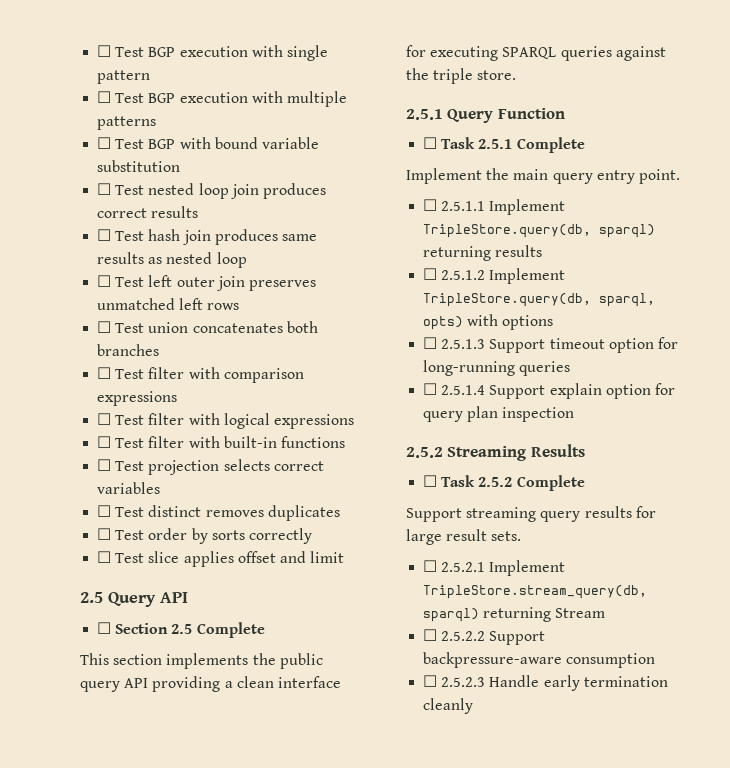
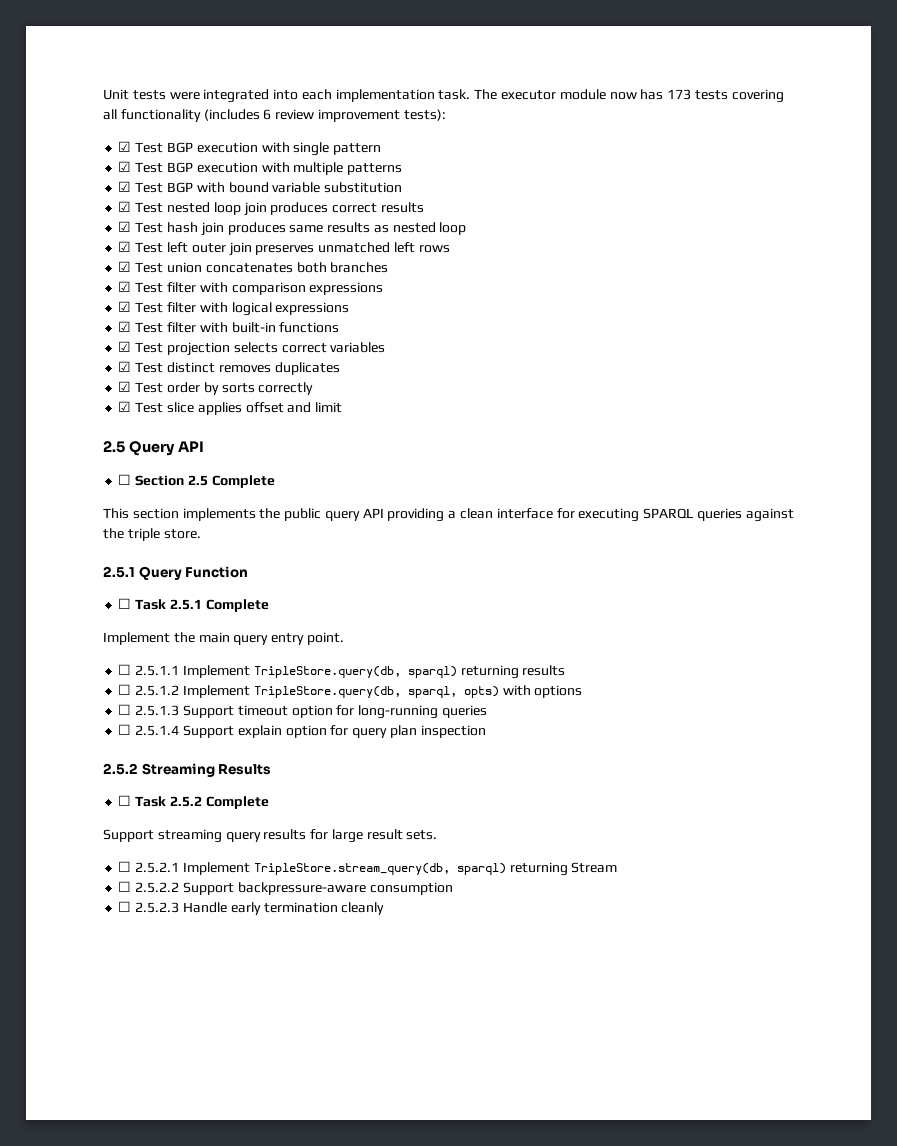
- ☐ Test BGP execution with single pattern
+ Unit tests were integrated into each implementation task. The executor module now has 173 tests covering all functionality (includes 6 review improvement tests):
+ ☑ Test BGP execution with single pattern
- ☐ Test BGP execution with multiple patterns
+ ☑ Test BGP execution with multiple patterns
- ☐ Test BGP with bound variable substitution
+ ☑ Test BGP with bound variable substitution
- ☐ Test nested loop join produces correct results
+ ☑ Test nested loop join produces correct results
- ☐ Test hash join produces same results as nested loop
+ ☑ Test hash join produces same results as nested loop
- ☐ Test left outer join preserves unmatched left rows
+ ☑ Test left outer join preserves unmatched left rows
- ☐ Test union concatenates both branches
+ ☑ Test union concatenates both branches
- ☐ Test filter with comparison expressions
+ ☑ Test filter with comparison expressions
- ☐ Test filter with logical expressions
+ ☑ Test filter with logical expressions
- ☐ Test filter with built-in functions
+ ☑ Test filter with built-in functions
- ☐ Test projection selects correct variables
+ ☑ Test projection selects correct variables
- ☐ Test distinct removes duplicates
+ ☑ Test distinct removes duplicates
- ☐ Test order by sorts correctly
+ ☑ Test order by sorts correctly
- ☐ Test slice applies offset and limit
+ ☑ Test slice applies offset and limit

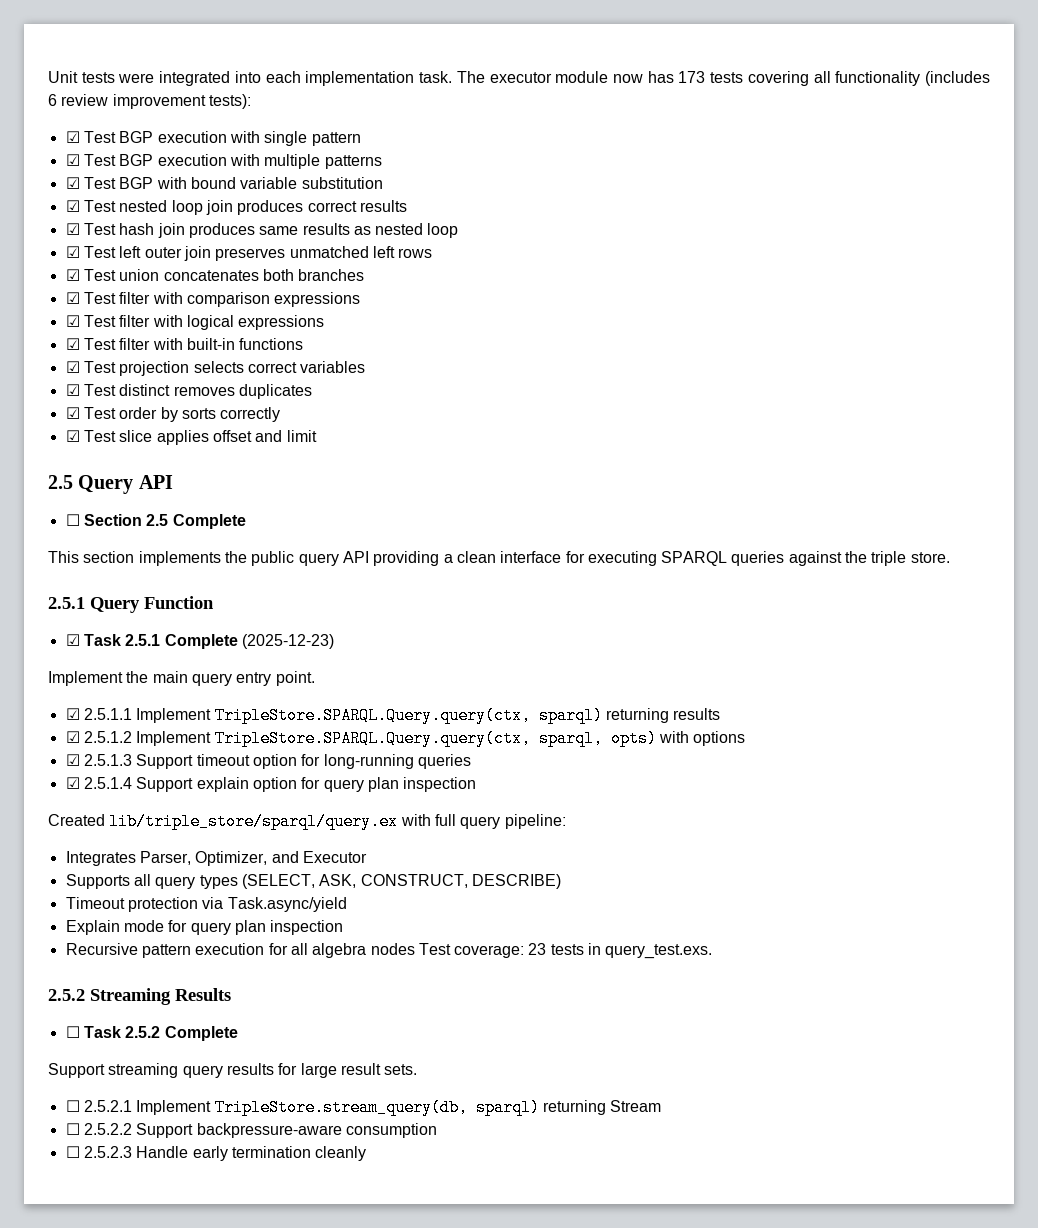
- ☐ Task 2.5.1 Complete
+ ☑ Task 2.5.1 Complete (2025-12-23)
- ☐ 2.5.1.1 Implement TripleStore.query(db, sparql) returning results
+ ☑ 2.5.1.1 Implement TripleStore.SPARQL.Query.query(ctx, sparql) returning results
- ☐ 2.5.1.2 Implement TripleStore.query(db, sparql, opts) with options
+ ☑ 2.5.1.2 Implement TripleStore.SPARQL.Query.query(ctx, sparql, opts) with options
- ☐ 2.5.1.3 Support timeout option for long-running queries
+ ☑ 2.5.1.3 Support timeout option for long-running queries
- ☐ 2.5.1.4 Support explain option for query plan inspection
+ ☑ 2.5.1.4 Support explain option for query plan inspection
+ Created lib/triple_store/sparql/query.ex with full query pipeline:
+ Integrates Parser, Optimizer, and Executor
+ Supports all query types (SELECT, ASK, CONSTRUCT, DESCRIBE)
+ Timeout protection via Task.async/yield
+ Explain mode for query plan inspection
+ Recursive pattern execution for all algebra nodes Test coverage: 23 tests in query_test.exs.

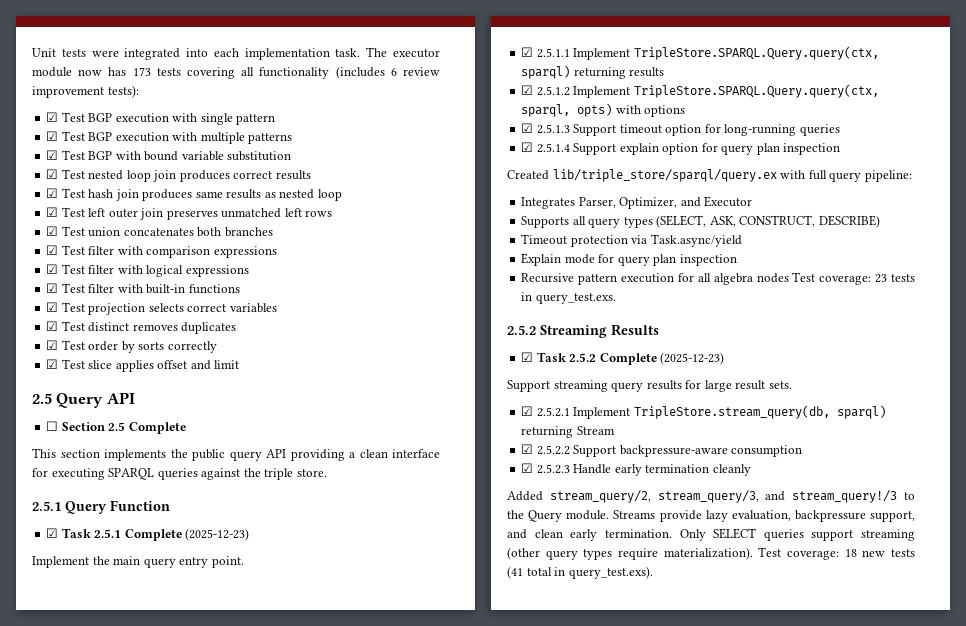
- ☐ Task 2.5.2 Complete
+ ☑ Task 2.5.2 Complete (2025-12-23)
- ☐ 2.5.2.1 Implement TripleStore.stream_query(db, sparql) returning Stream
+ ☑ 2.5.2.1 Implement TripleStore.stream_query(db, sparql) returning Stream
- ☐ 2.5.2.2 Support backpressure-aware consumption
+ ☑ 2.5.2.2 Support backpressure-aware consumption
- ☐ 2.5.2.3 Handle early termination cleanly
+ ☑ 2.5.2.3 Handle early termination cleanly
+ Added stream_query/2, stream_query/3, and stream_query!/3 to the Query module. Streams provide lazy evaluation, backpressure support, and clean early termination. Only SELECT queries support streaming (other query types require materialization). Test coverage: 18 new tests (41 total in query_test.exs).

